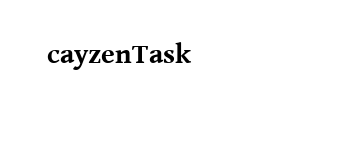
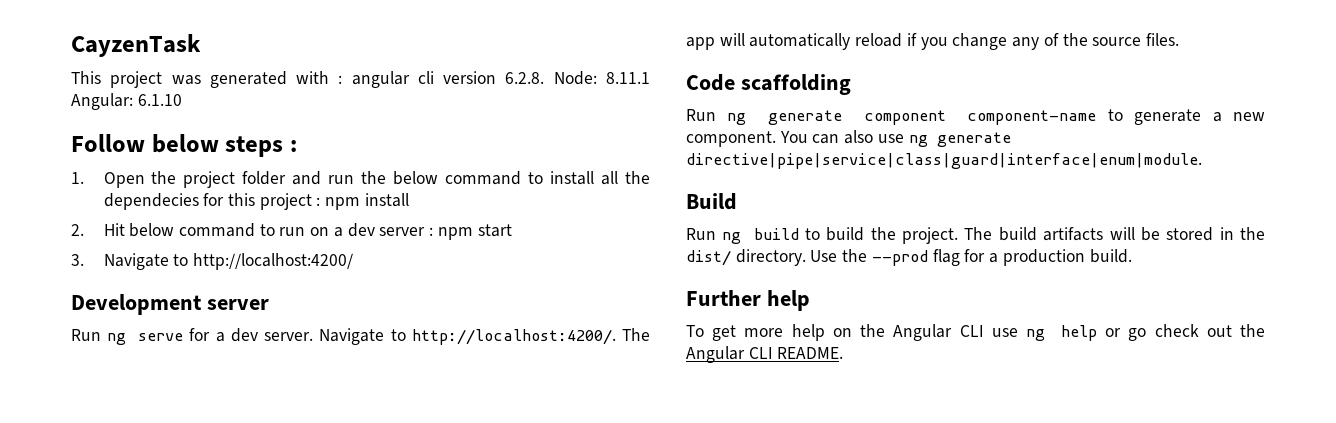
- cayzenTask
+ CayzenTask
+ This project was generated with : angular cli version 6.2.8. Node: 8.11.1 Angular: 6.1.10
+ Follow below steps :
+ 1. Open the project folder and run the below command to install all the dependecies for this project : npm install
+ 2. Hit below command to run on a dev server : npm start
+ 3. Navigate to http://localhost:4200/
+ Development server
+ Run ng serve for a dev server. Navigate to http://localhost:4200/. The app will automatically reload if you change any of the source files.
+ Code scaffolding
+ Run ng generate component component-name to generate a new component. You can also use ng generate directive|pipe|service|class|guard|interface|enum|module.
+ Build
+ Run ng build to build the project. The build artifacts will be stored in the dist/ directory. Use the --prod flag for a production build.
+ Further help
+ To get more help on the Angular CLI use ng help or go check out the Angular CLI README.

